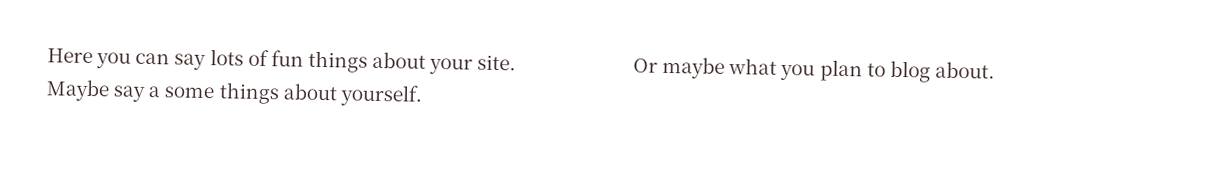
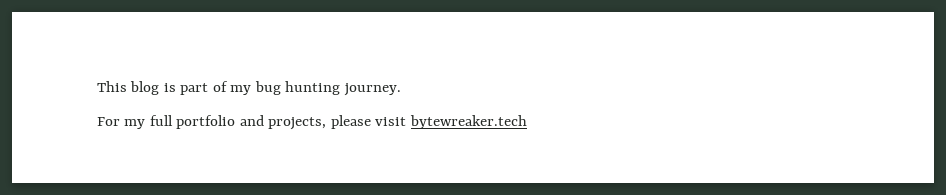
- Here you can say lots of fun things about your site.
- Maybe say a some things about yourself.
- Or maybe what you plan to blog about.
+ This blog is part of my bug hunting journey.
+ For my full portfolio and projects, please visit bytewreaker.tech

